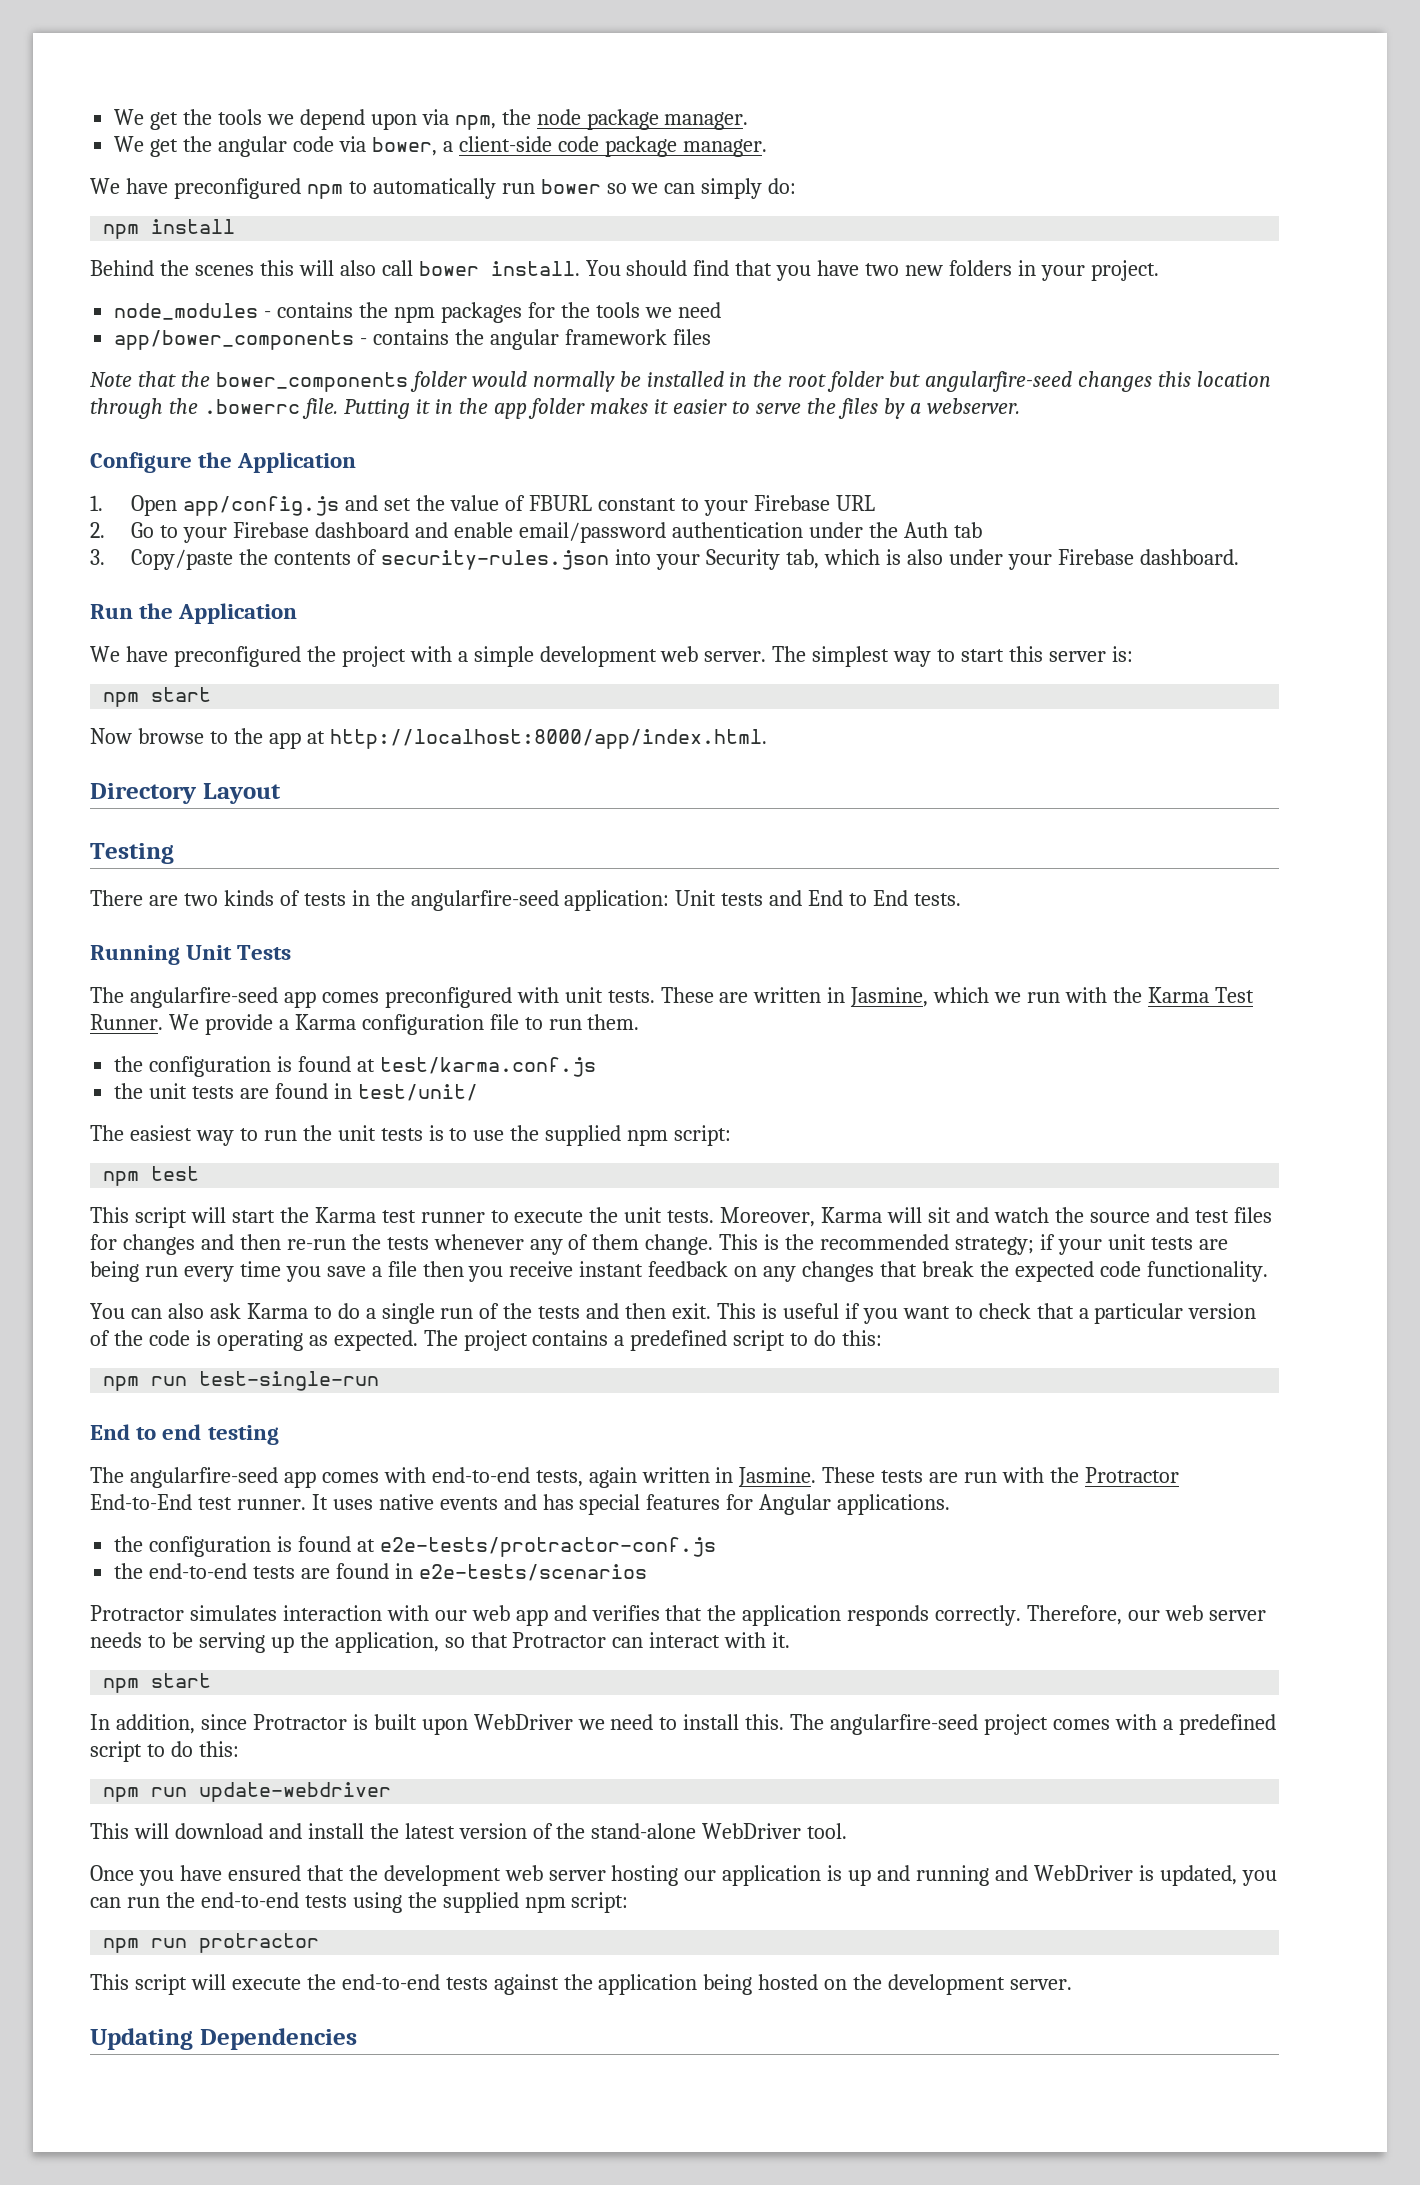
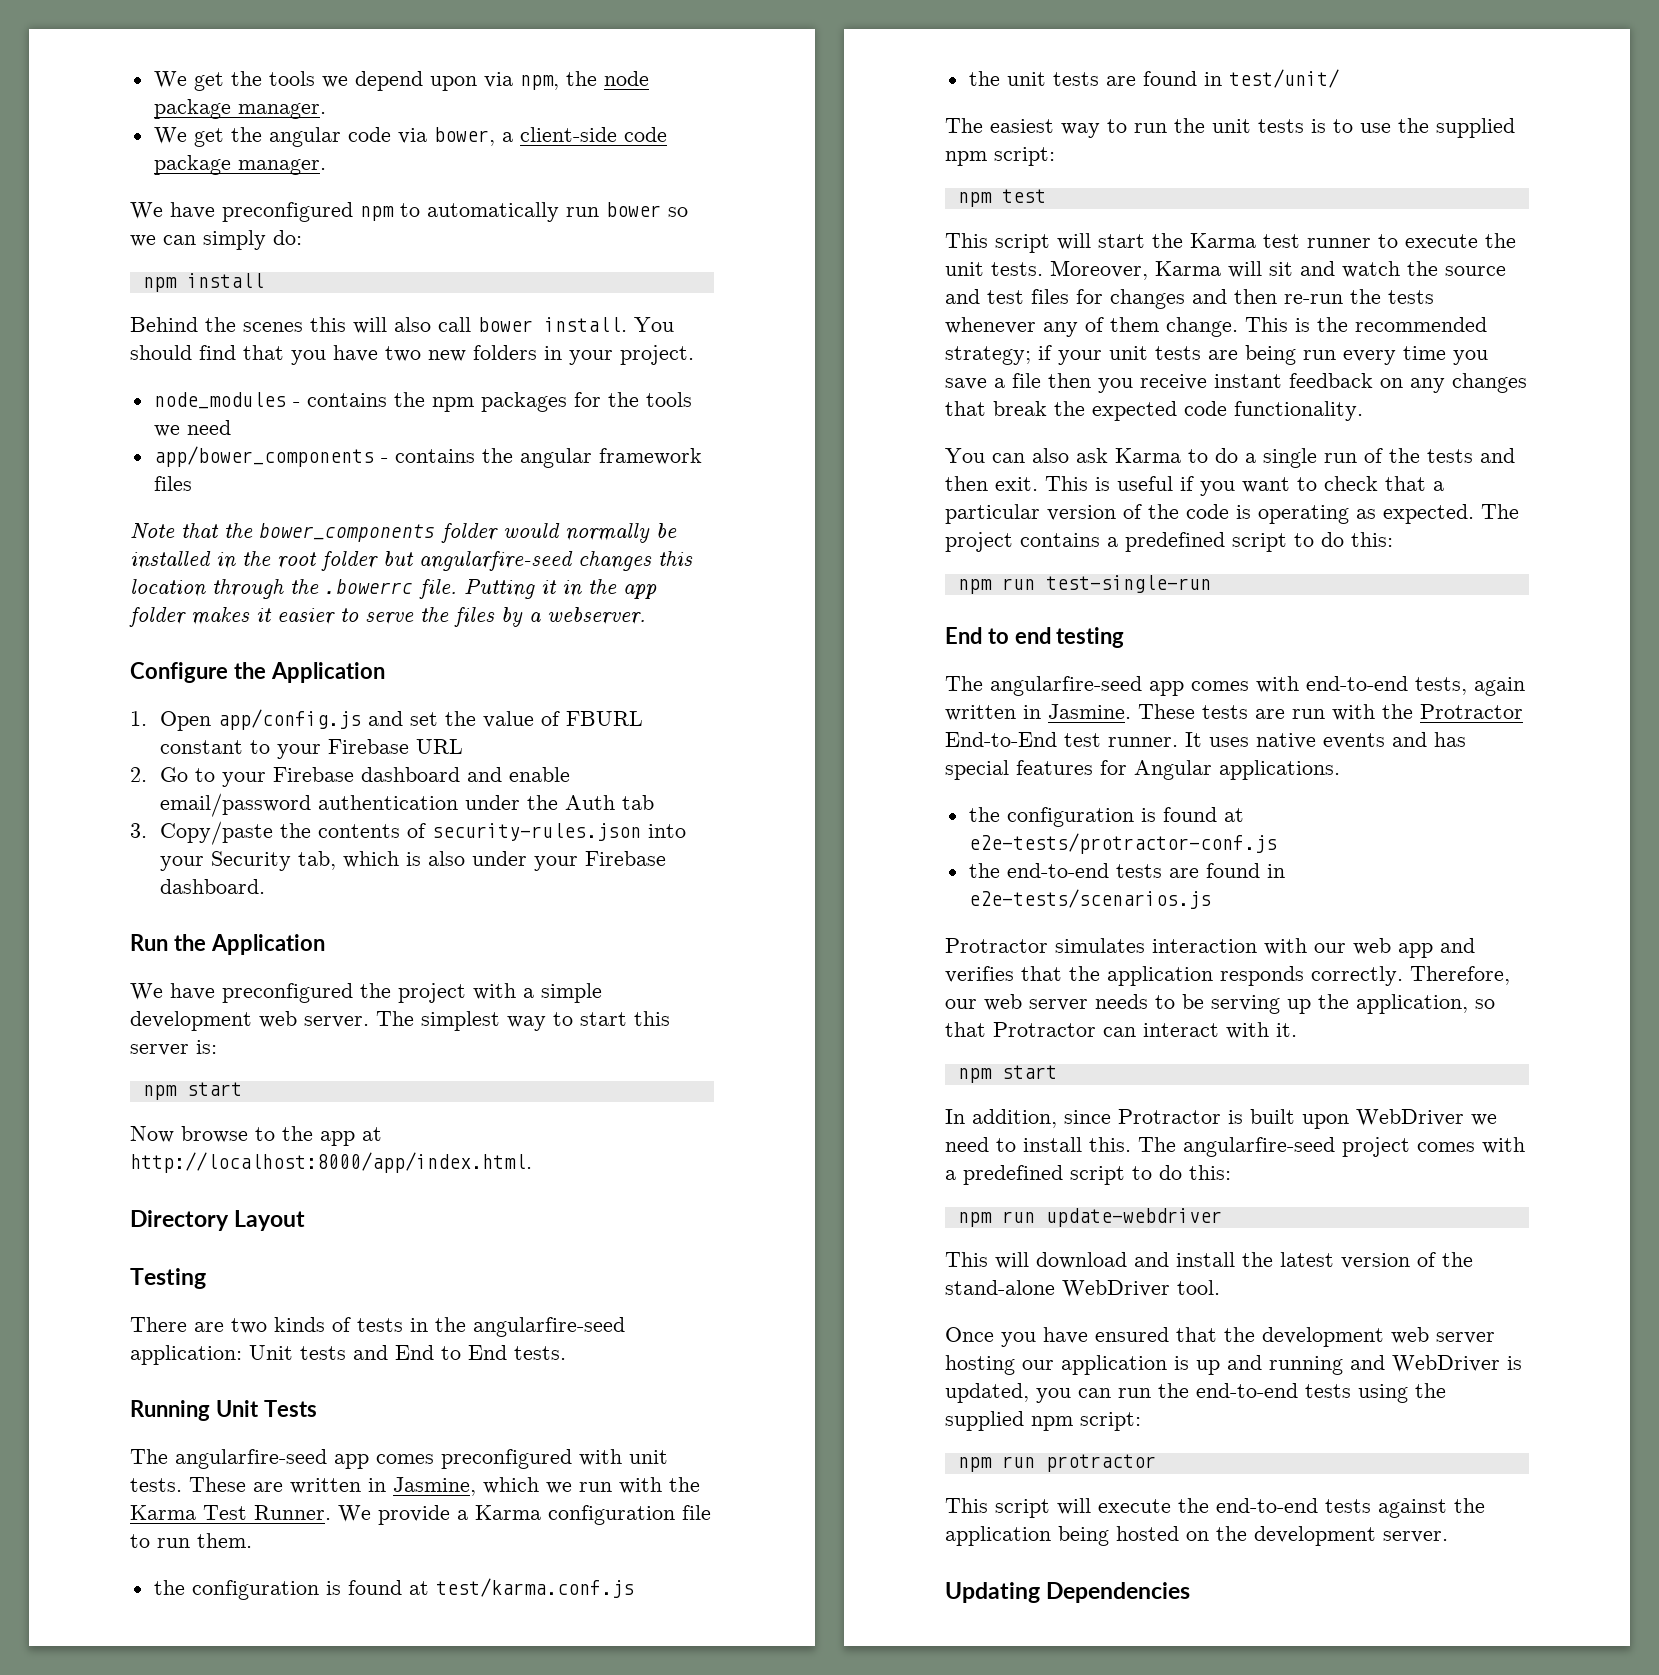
- the end-to-end tests are found in e2e-tests/scenarios
+ the end-to-end tests are found in e2e-tests/scenarios.js

